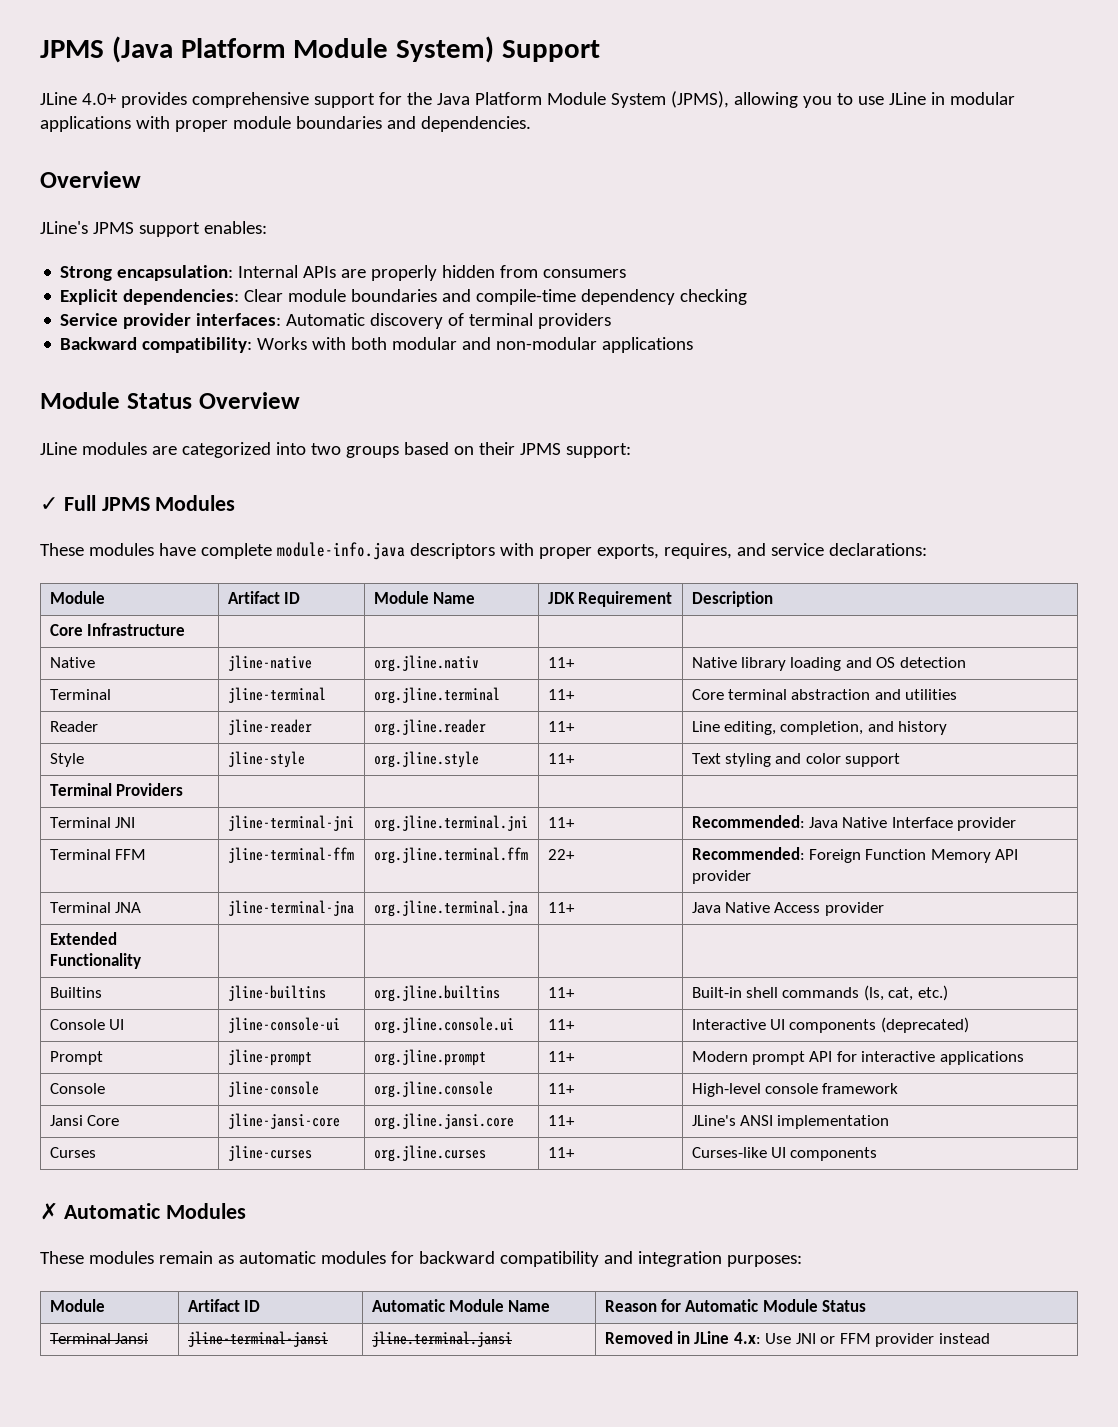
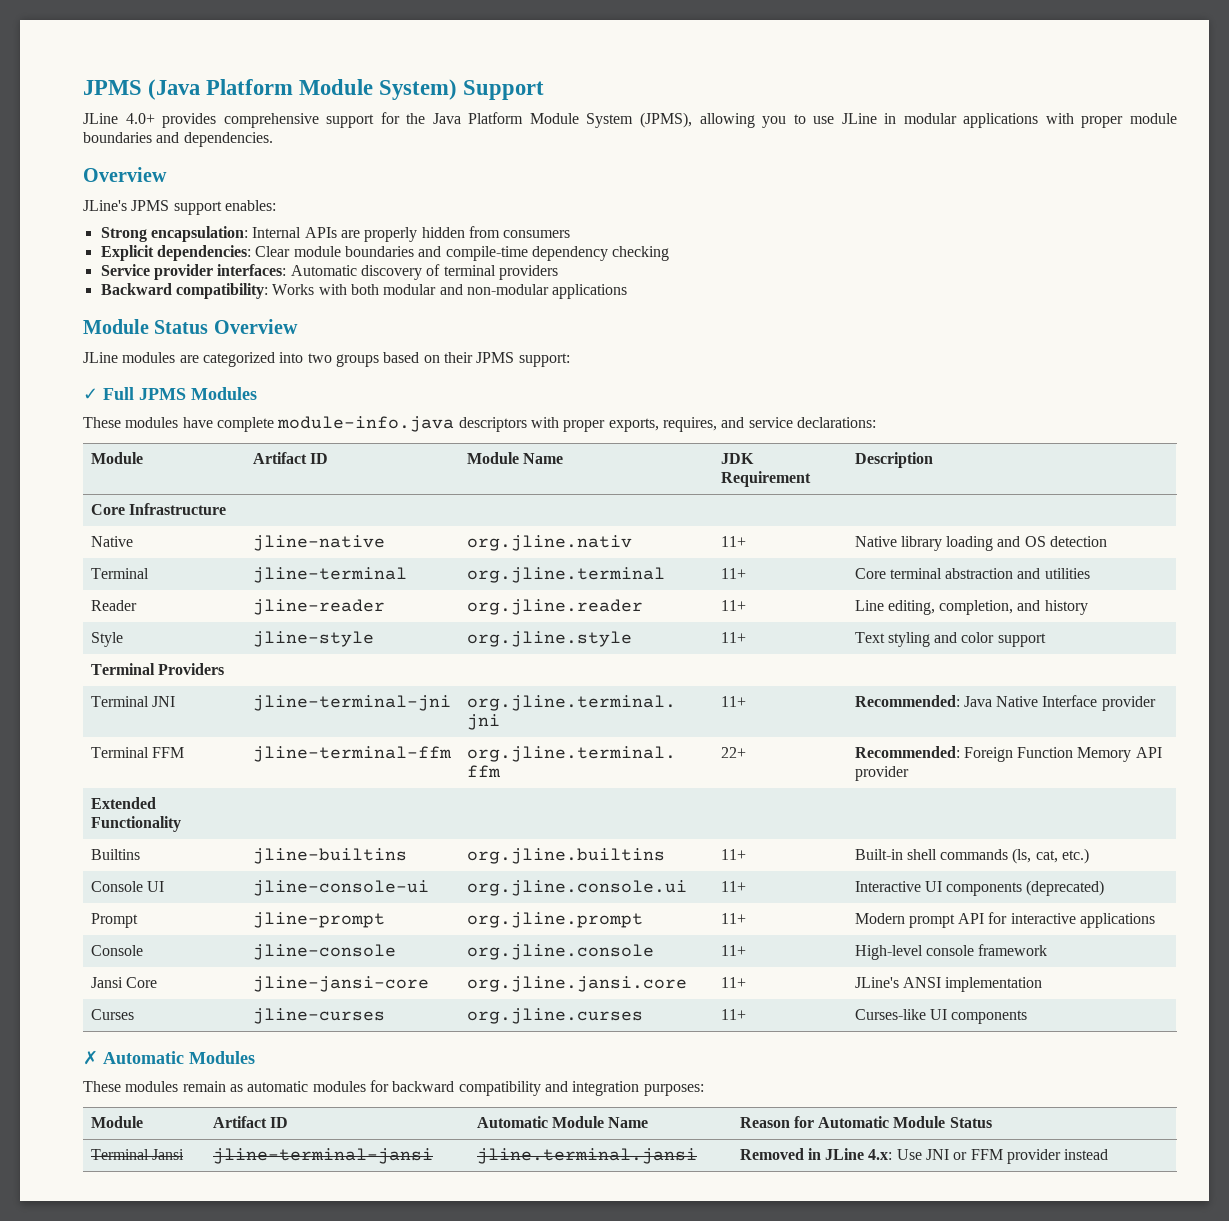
- Terminal JNA | jline-terminal-jna | org.jline.terminal.jna | 11+ | Java Native Access provider

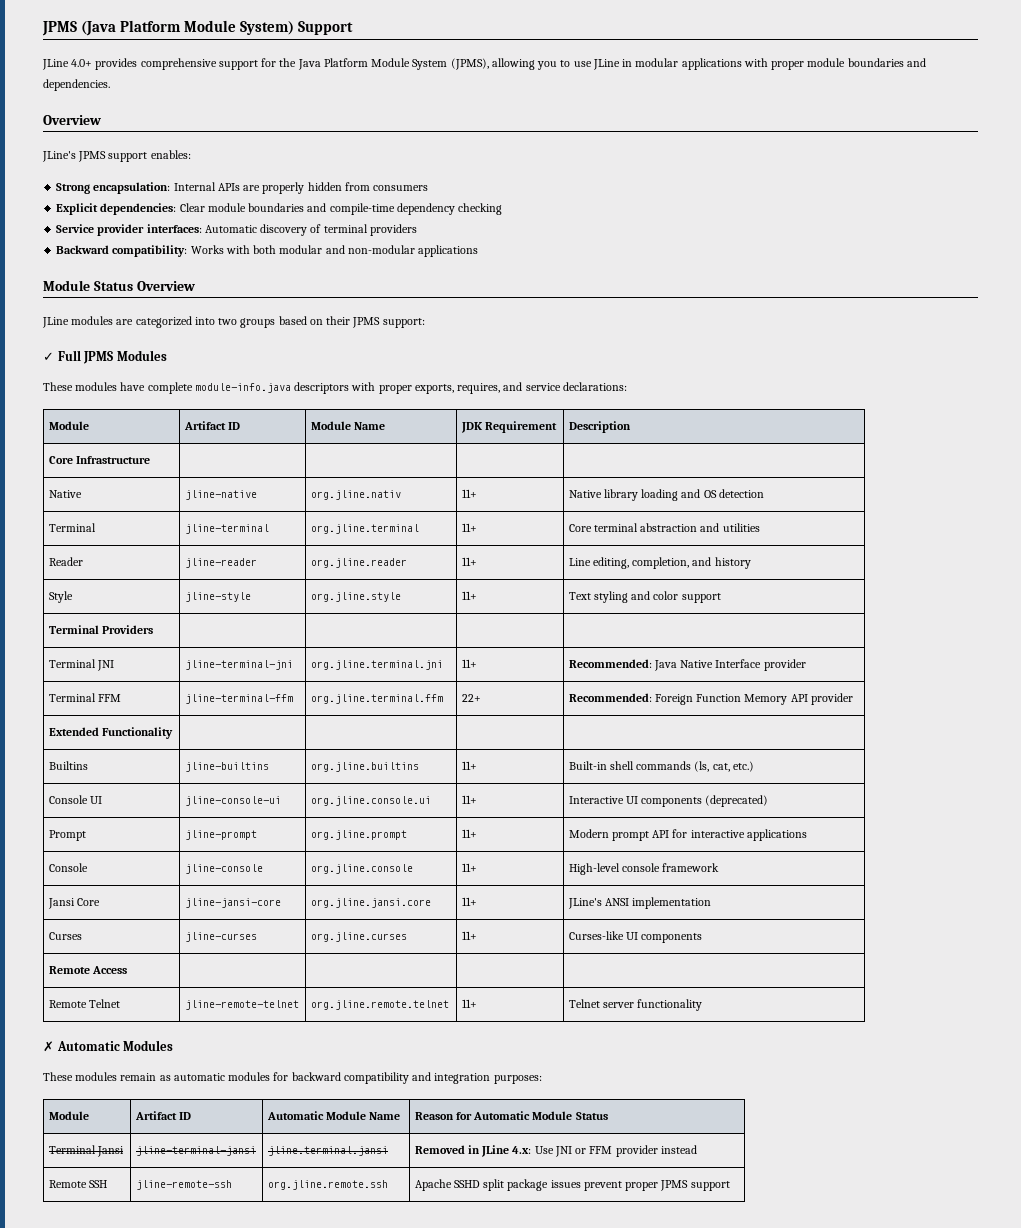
+ Remote Access | | | |
+ Remote Telnet | jline-remote-telnet | org.jline.remote.telnet | 11+ | Telnet server functionality
+ Remote SSH | jline-remote-ssh | org.jline.remote.ssh | Apache SSHD split package issues prevent proper JPMS support

